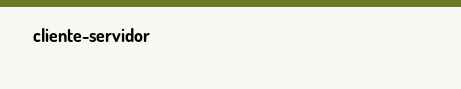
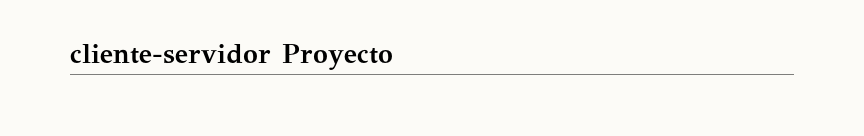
- cliente-servidor
+ cliente-servidor Proyecto

